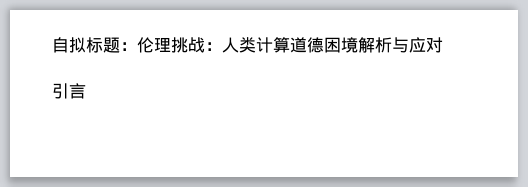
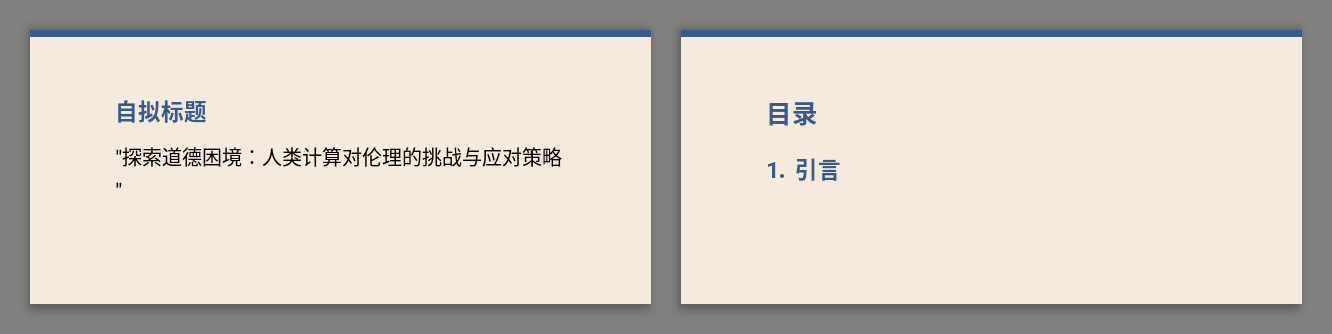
- 自拟标题：伦理挑战：人类计算道德困境解析与应对
- 引言
+ 自拟标题
+ "探索道德困境：人类计算对伦理的挑战与应对策略"
+ 目录
+ 1.引言

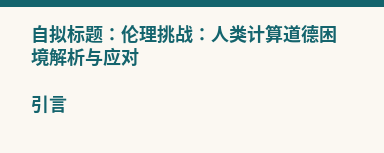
- 自拟标题
- "探索道德困境：人类计算对伦理的挑战与应对策略"
- 目录
- 1.引言
+ 自拟标题：伦理挑战：人类计算道德困境解析与应对
+ 引言

